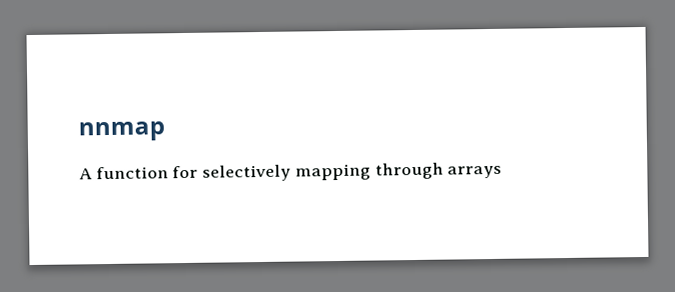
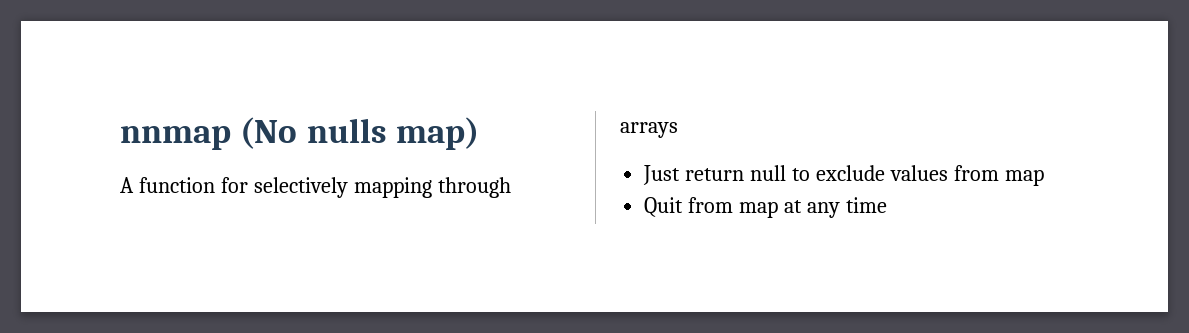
- nnmap
+ nnmap (No nulls map)
+ Just return null to exclude values from map
+ Quit from map at any time

